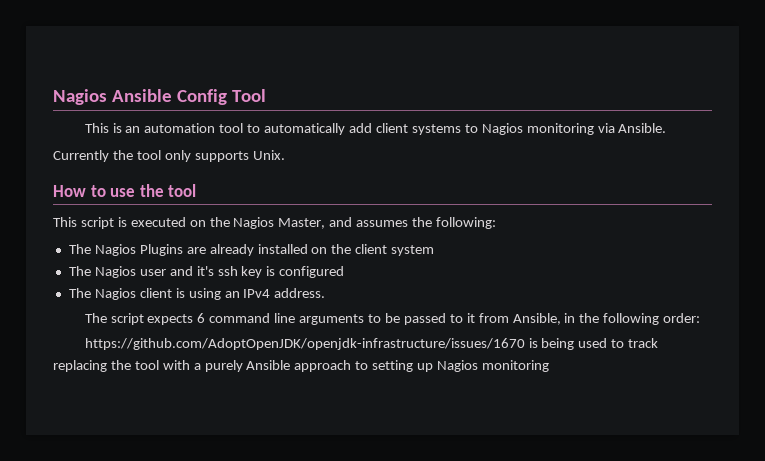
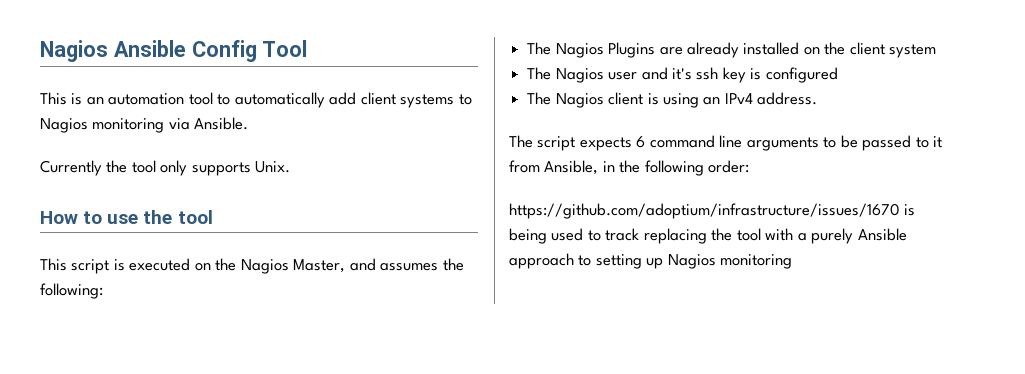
- https://github.com/AdoptOpenJDK/openjdk-infrastructure/issues/1670 is being used to track replacing the tool with a purely Ansible approach to setting up Nagios monitoring
+ https://github.com/adoptium/infrastructure/issues/1670 is being used to track replacing the tool with a purely Ansible approach to setting up Nagios monitoring

